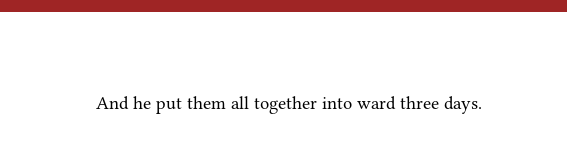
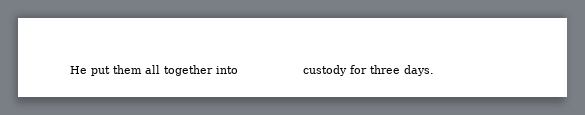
- And he put them all together into ward three days.
+ He put them all together into custody for three days.

